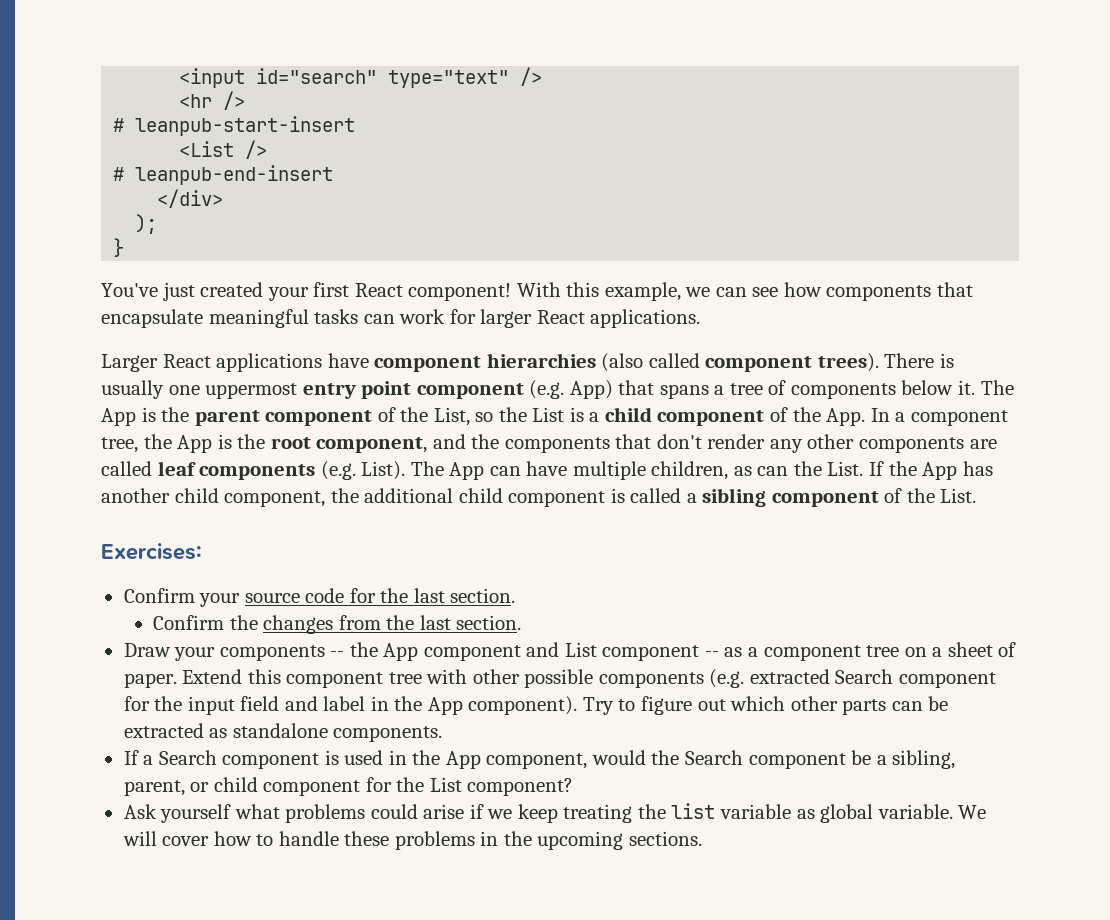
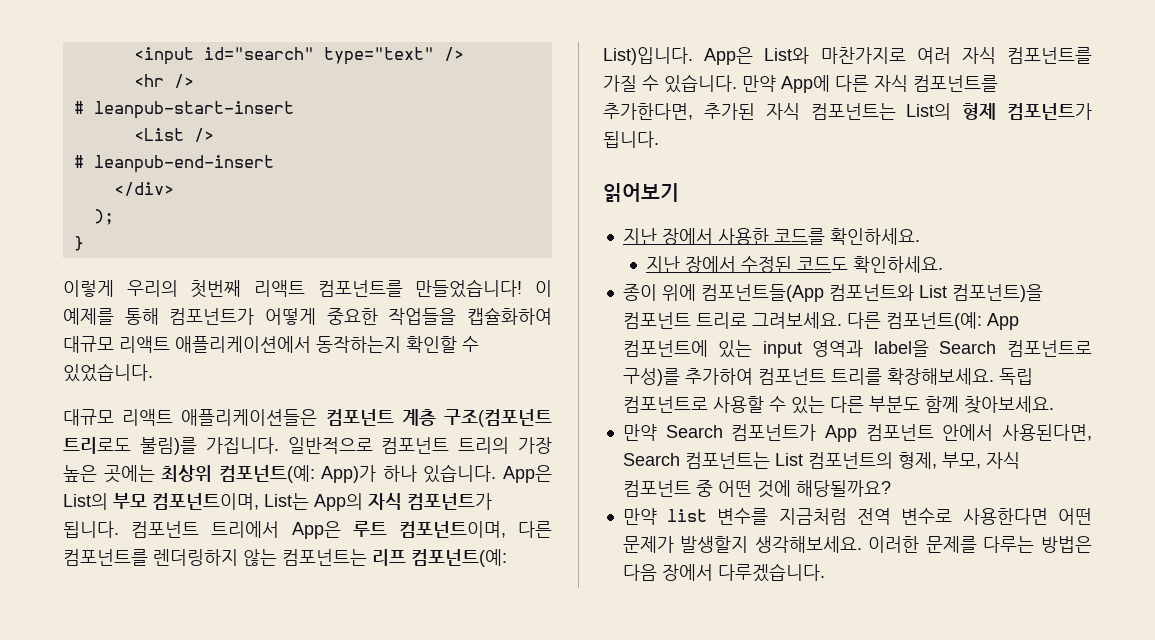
- You've just created your first React component! With this example, we can see how components that encapsulate meaningful tasks can work for larger React applications.
- Larger React applications have component hierarchies (also called component trees). There is usually one uppermost entry point component (e.g. App) that spans a tree of components below it. The App is the parent component of the List, so the List is a child component of the App. In a component tree, the App is the root component, and the components that don't render any other components are called leaf components (e.g. List). The App can have multiple children, as can the List. If the App has another child component, the additional child component is called a sibling component of the List.
- Exercises:
- Confirm your source code for the last section.
- Confirm the changes from the last section.
- Draw your components -- the App component and List component -- as a component tree on a sheet of paper. Extend this component tree with other possible components (e.g. extracted Search component for the input field and label in the App component). Try to figure out which other parts can be extracted as standalone components.
- If a Search component is used in the App component, would the Search component be a sibling, parent, or child component for the List component?
- Ask yourself what problems could arise if we keep treating the list variable as global variable. We will cover how to handle these problems in the upcoming sections.
+ 이렇게 우리의 첫번째 리액트 컴포넌트를 만들었습니다! 이 예제를 통해 컴포넌트가 어떻게 중요한 작업들을 캡슐화하여 대규모 리액트 애플리케이션에서 동작하는지 확인할 수 있었습니다.
+ 대규모 리액트 애플리케이션들은 컴포넌트 계층 구조(컴포넌트 트리로도 불림)를 가집니다. 일반적으로 컴포넌트 트리의 가장 높은 곳에는 최상위 컴포넌트(예: App)가 하나 있습니다. App은 List의 부모 컴포넌트이며, List는 App의 자식 컴포넌트가 됩니다. 컴포넌트 트리에서 App은 루트 컴포넌트이며, 다른 컴포넌트를 렌더링하지 않는 컴포넌트는 리프 컴포넌트(예: List)입니다. App은 List와 마찬가지로 여러 자식 컴포넌트를 가질 수 있습니다. 만약 App에 다른 자식 컴포넌트를 추가한다면, 추가된 자식 컴포넌트는 List의 형제 컴포넌트가 됩니다.
+ 읽어보기
+ 지난 장에서 사용한 코드를 확인하세요.
+ 지난 장에서 수정된 코드도 확인하세요.
+ 종이 위에 컴포넌트들(App 컴포넌트와 List 컴포넌트)을 컴포넌트 트리로 그려보세요. 다른 컴포넌트(예: App 컴포넌트에 있는 input 영역과 label을 Search 컴포넌트로 구성)를 추가하여 컴포넌트 트리를 확장해보세요. 독립 컴포넌트로 사용할 수 있는 다른 부분도 함께 찾아보세요.
+ 만약 Search 컴포넌트가 App 컴포넌트 안에서 사용된다면, Search 컴포넌트는 List 컴포넌트의 형제, 부모, 자식 컴포넌트 중 어떤 것에 해당될까요?
+ 만약 list 변수를 지금처럼 전역 변수로 사용한다면 어떤 문제가 발생할지 생각해보세요. 이러한 문제를 다루는 방법은 다음 장에서 다루겠습니다.

